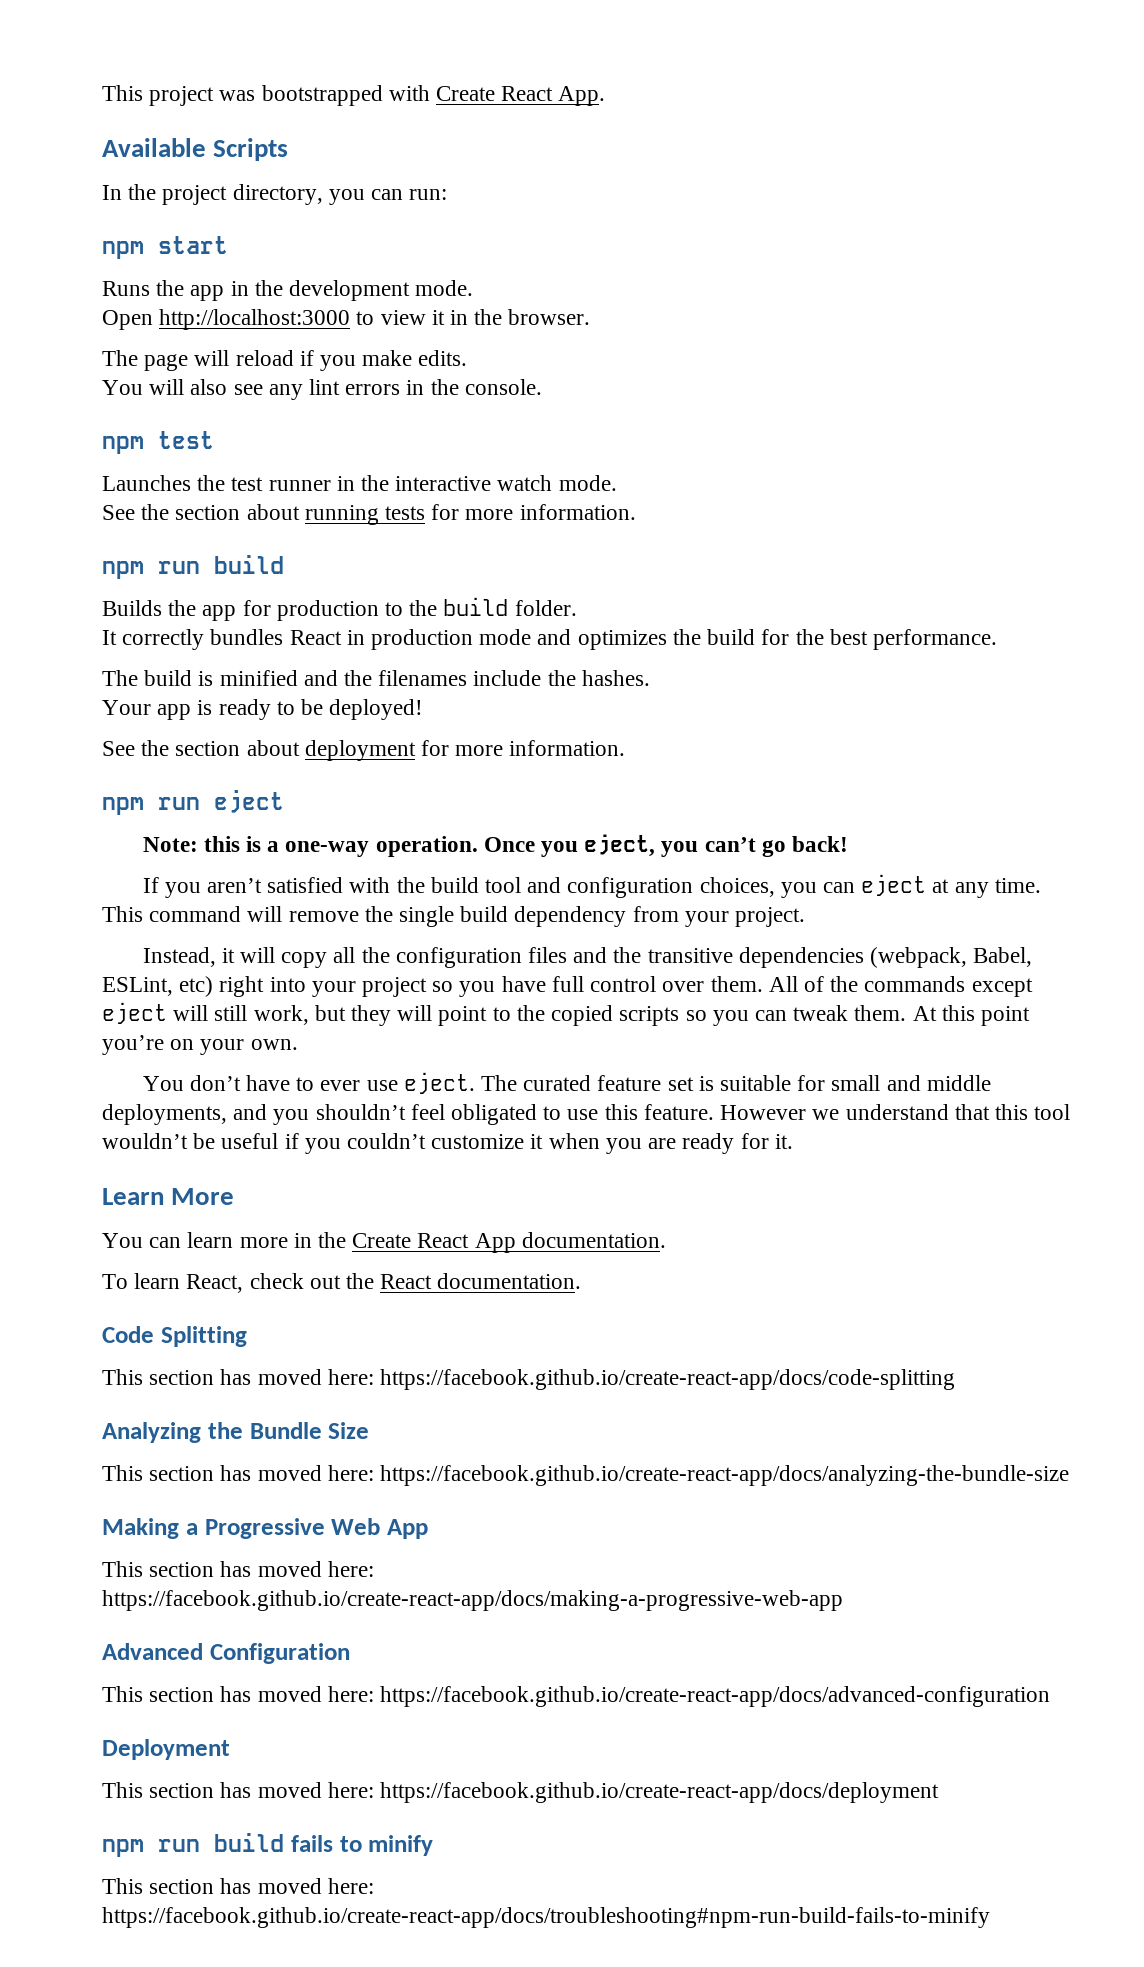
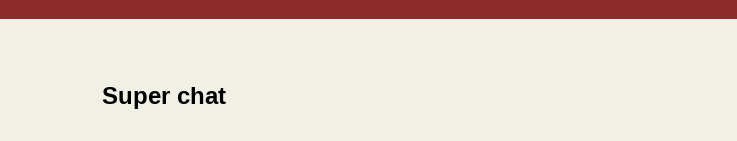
- This project was bootstrapped with Create React App.
- Available Scripts
- In the project directory, you can run:
- npm start
- Runs the app in the development mode.
- Open http://localhost:3000 to view it in the browser.
- The page will reload if you make edits.
- You will also see any lint errors in the console.
- npm test
- Launches the test runner in the interactive watch mode.
- See the section about running tests for more information.
- npm run build
- Builds the app for production to the build folder.
- It correctly bundles React in production mode and optimizes the build for the best performance.
- The build is minified and the filenames include the hashes.
- Your app is ready to be deployed!
- See the section about deployment for more information.
- npm run eject
- Note: this is a one-way operation. Once you eject, you can’t go back!
- If you aren’t satisfied with the build tool and configuration choices, you can eject at any time. This command will remove the single build dependency from your project.
- Instead, it will copy all the configuration files and the transitive dependencies (webpack, Babel, ESLint, etc) right into your project so you have full control over them. All of the commands except eject will still work, but they will point to the copied scripts so you can tweak them. At this point you’re on your own.
- You don’t have to ever use eject. The curated feature set is suitable for small and middle deployments, and you shouldn’t feel obligated to use this feature. However we understand that this tool wouldn’t be useful if you couldn’t customize it when you are ready for it.
- Learn More
- You can learn more in the Create React App documentation.
- To learn React, check out the React documentation.
- Code Splitting
- This section has moved here: https://facebook.github.io/create-react-app/docs/code-splitting
- Analyzing the Bundle Size
- This section has moved here: https://facebook.github.io/create-react-app/docs/analyzing-the-bundle-size
- Making a Progressive Web App
- This section has moved here: https://facebook.github.io/create-react-app/docs/making-a-progressive-web-app
- Advanced Configuration
- This section has moved here: https://facebook.github.io/create-react-app/docs/advanced-configuration
- Deployment
- This section has moved here: https://facebook.github.io/create-react-app/docs/deployment
- npm run build fails to minify
- This section has moved here: https://facebook.github.io/create-react-app/docs/troubleshooting#npm-run-build-fails-to-minify
+ Super chat

